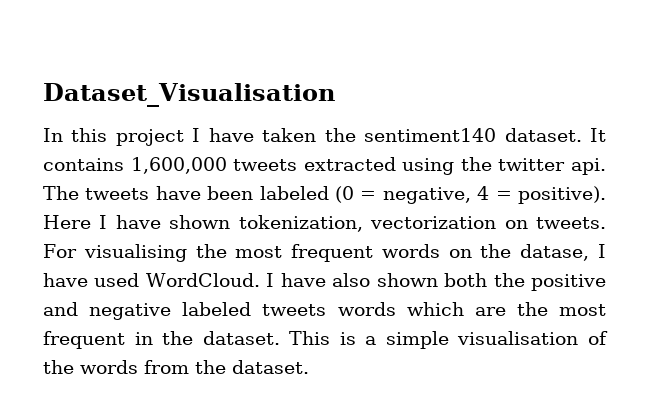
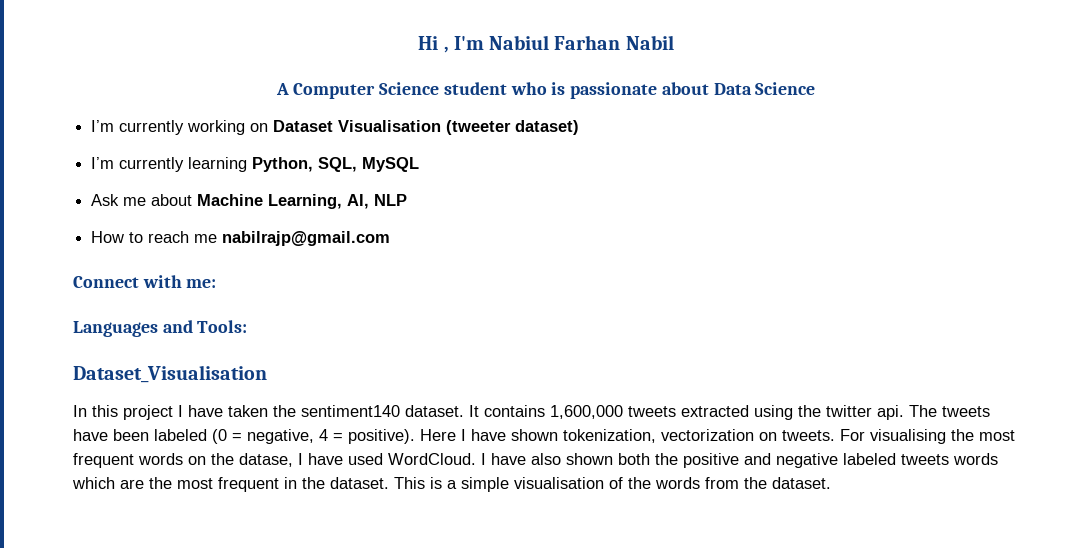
+ Hi , I'm Nabiul Farhan Nabil
+ A Computer Science student who is passionate about Data Science
+ I’m currently working on Dataset Visualisation (tweeter dataset)
+ I’m currently learning Python, SQL, MySQL
+ Ask me about Machine Learning, AI, NLP
+ How to reach me nabilrajp@gmail.com
+ Connect with me:
+ Languages and Tools:

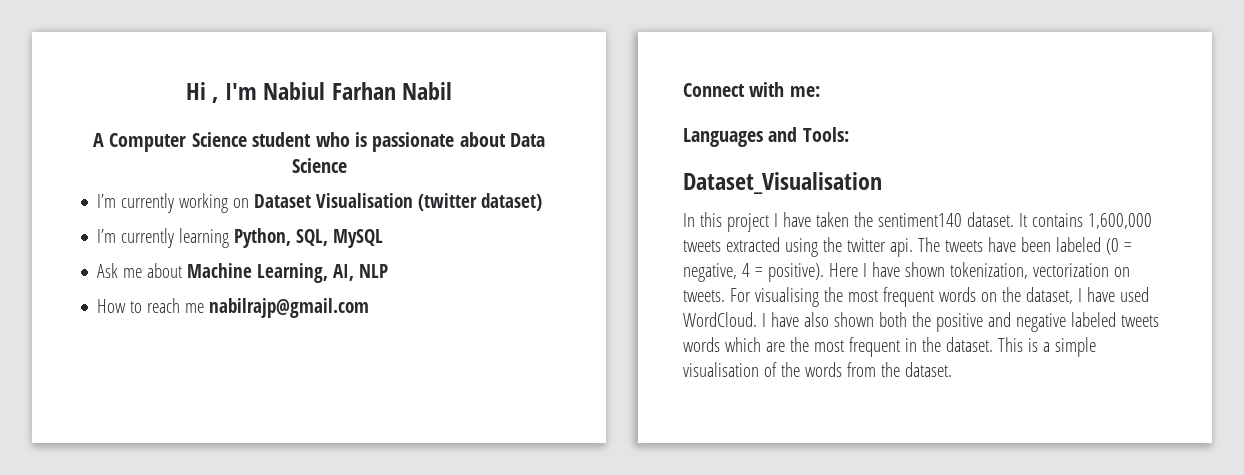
- I’m currently working on Dataset Visualisation (tweeter dataset)
+ I’m currently working on Dataset Visualisation (twitter dataset)
- For visualising the most frequent words on the datase, I have used WordCloud.
+ For visualising the most frequent words on the dataset, I have used WordCloud.

